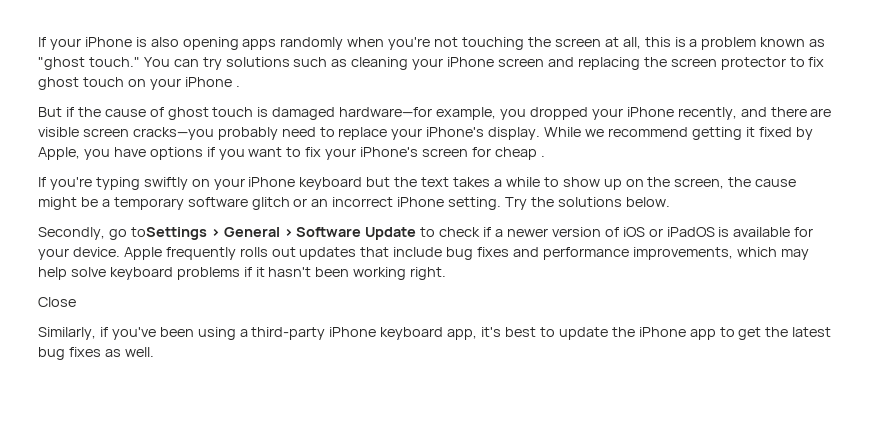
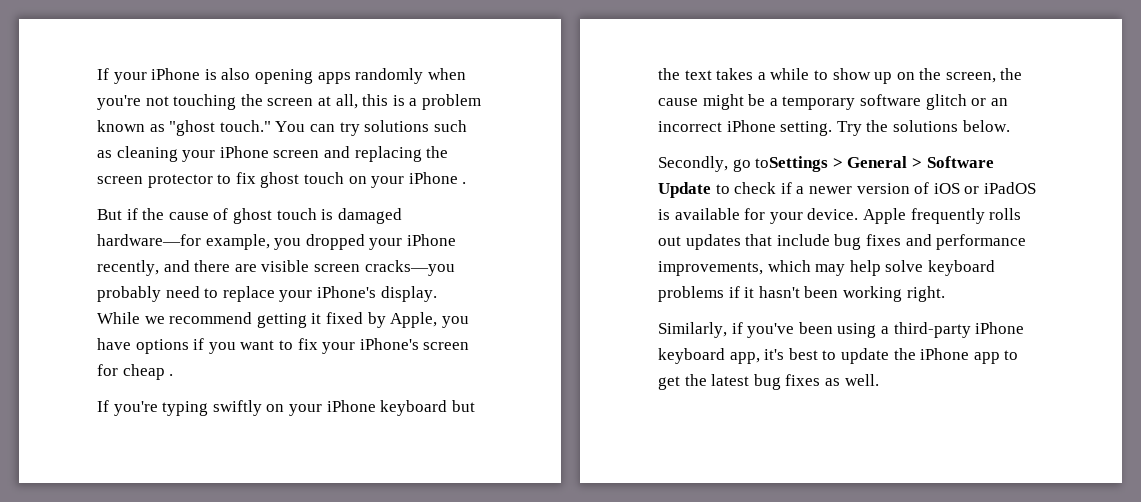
- Close

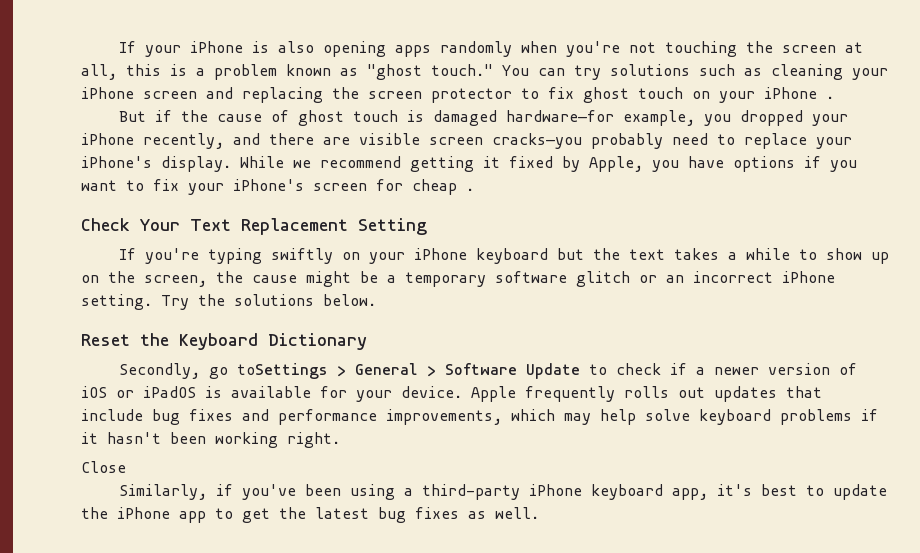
+ Check Your Text Replacement Setting
+ Reset the Keyboard Dictionary
+ Close

